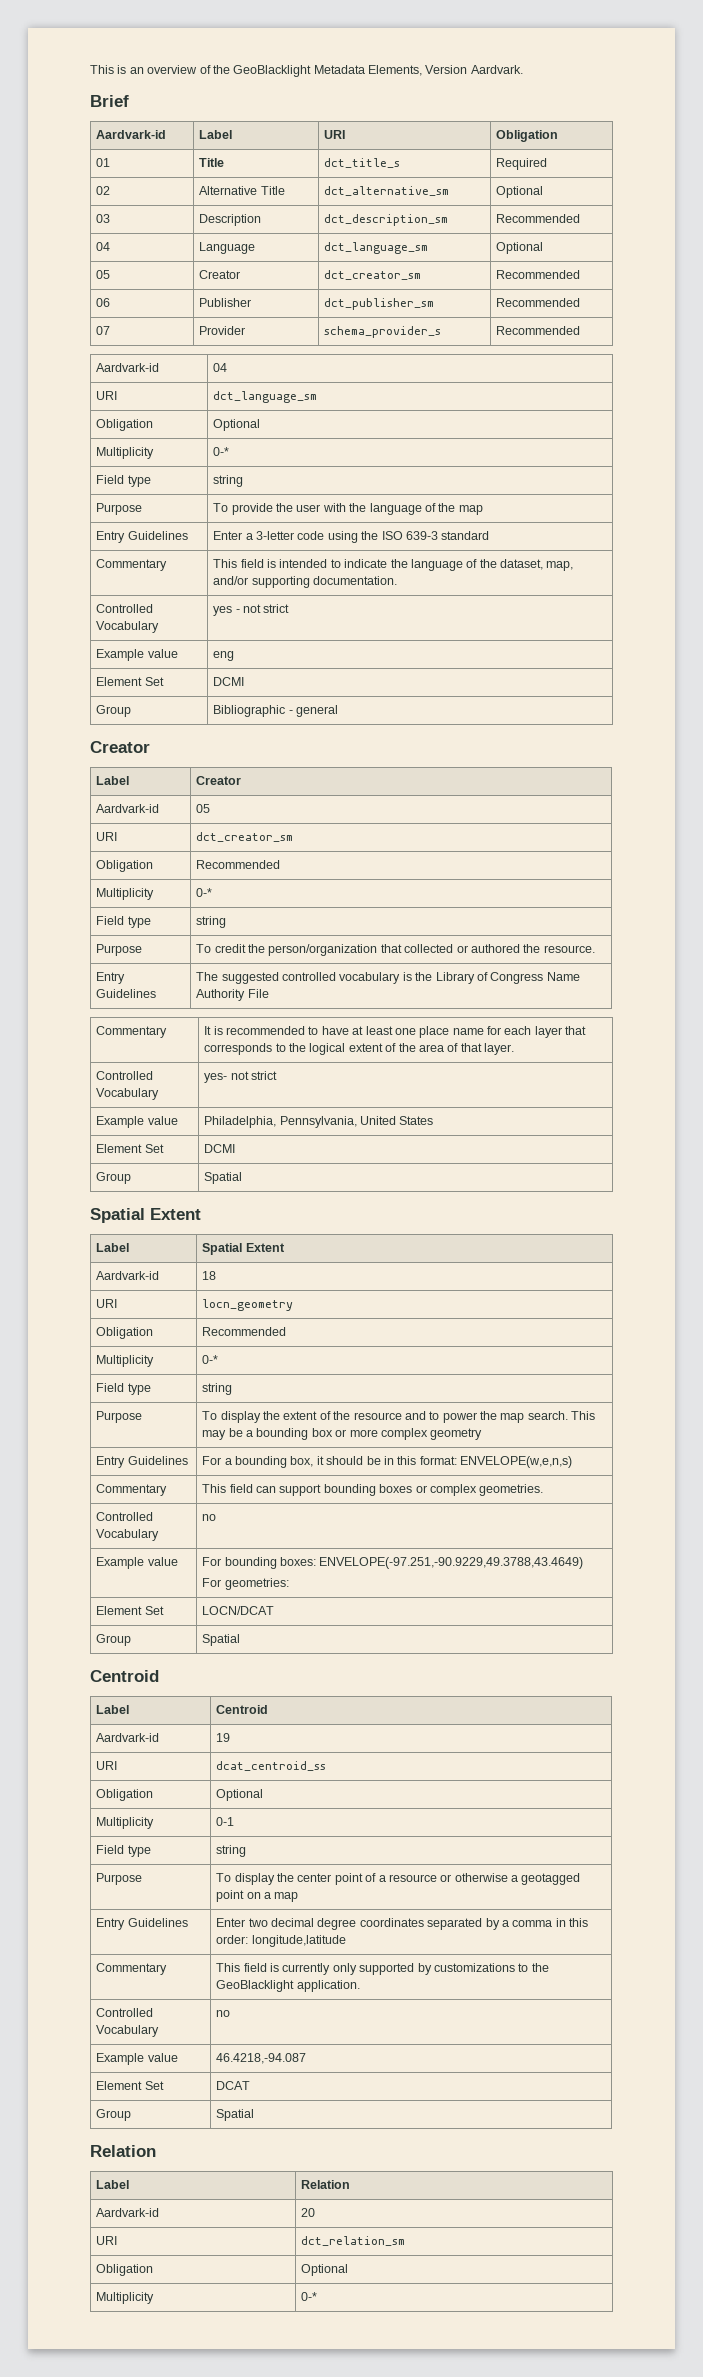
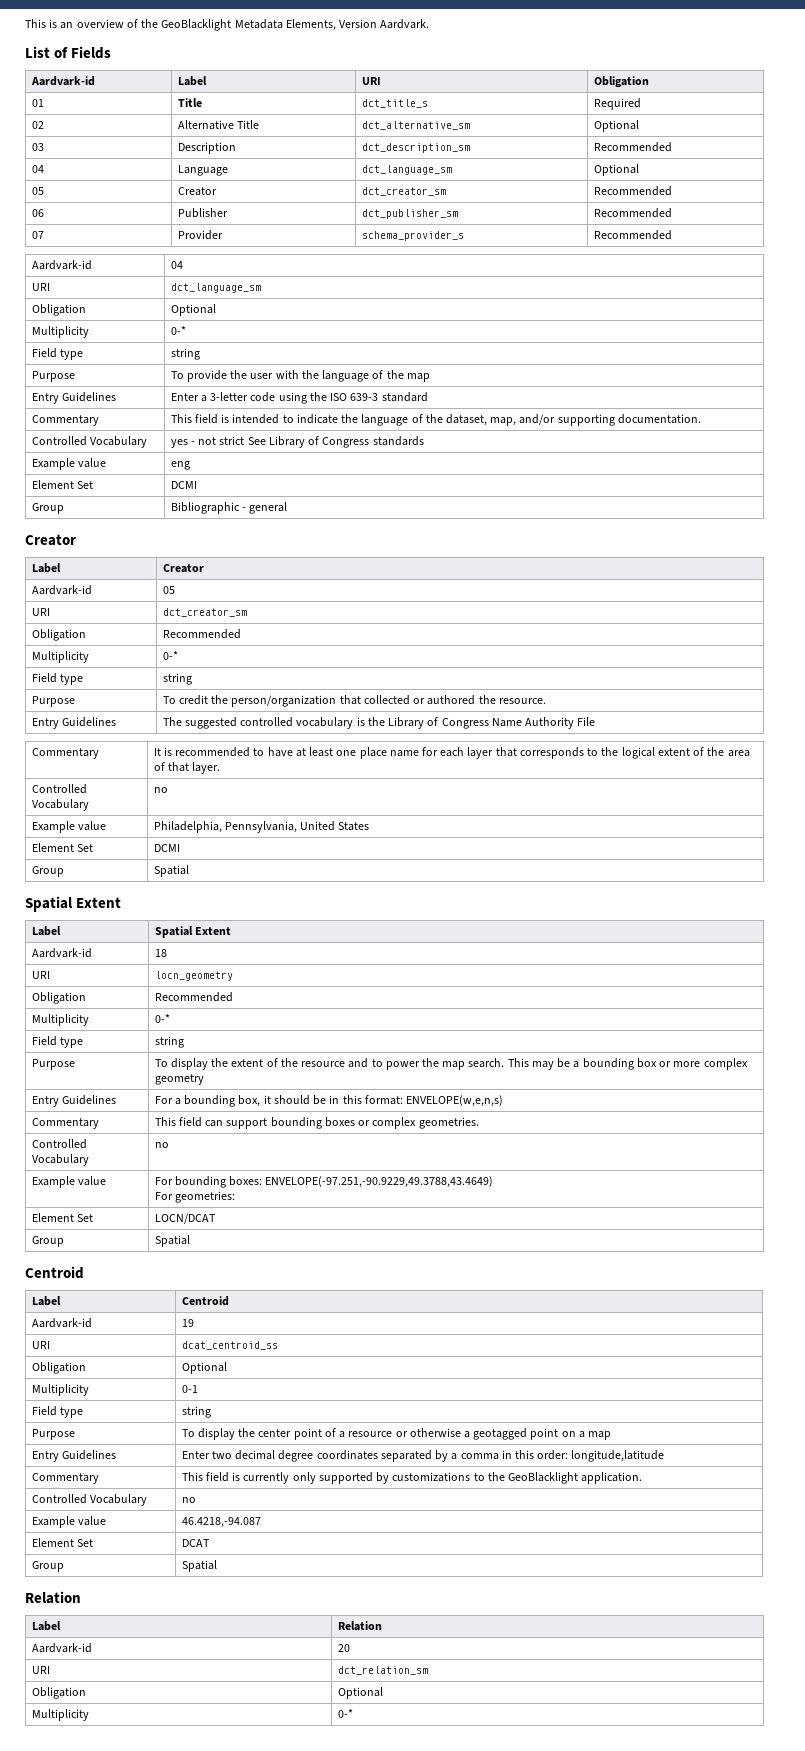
- Brief
+ List of Fields
- Controlled Vocabulary | yes - not strict
+ Controlled Vocabulary | yes - not strict See Library of Congress standards
  Commentary | It is recommended to have at least one place name for each layer that corresponds to the logical extent of the area of that layer.
- Controlled Vocabulary | yes- not strict
+ Controlled Vocabulary | no

